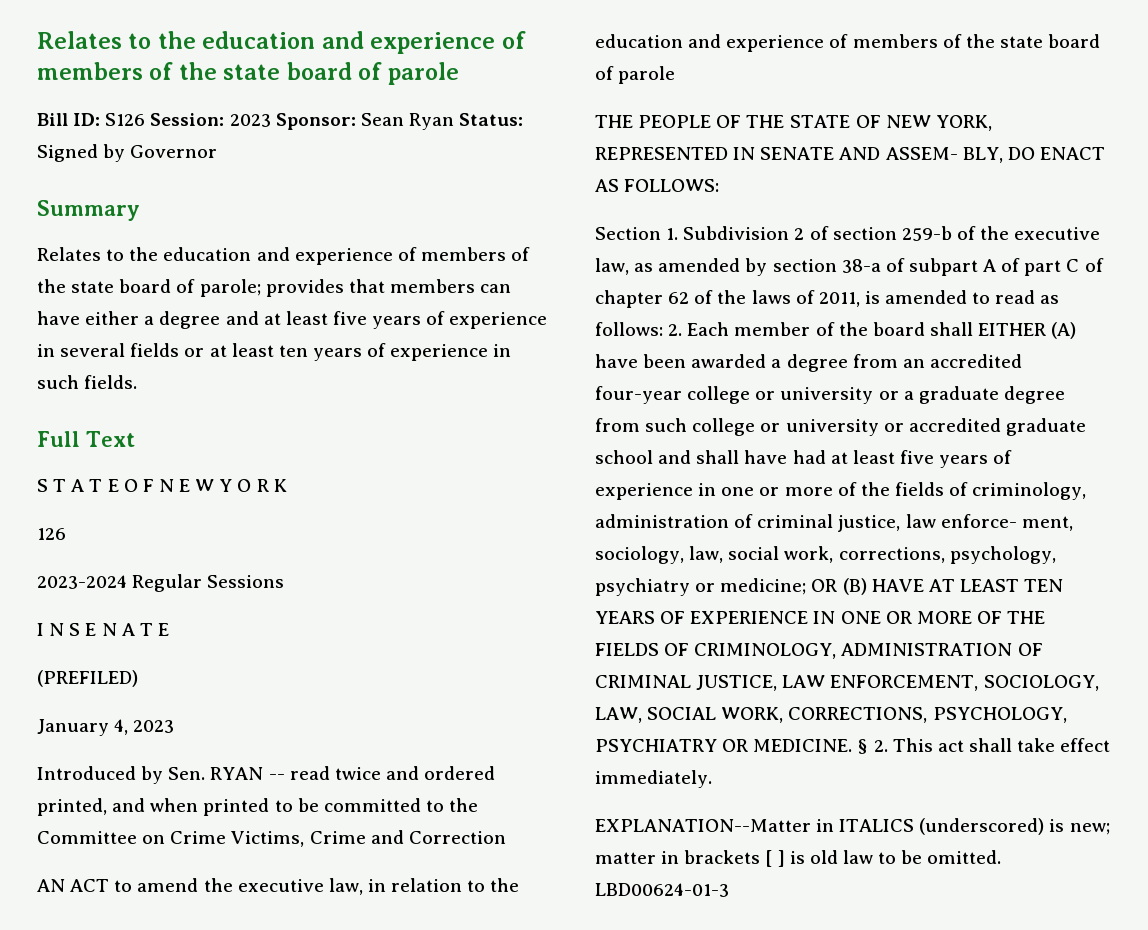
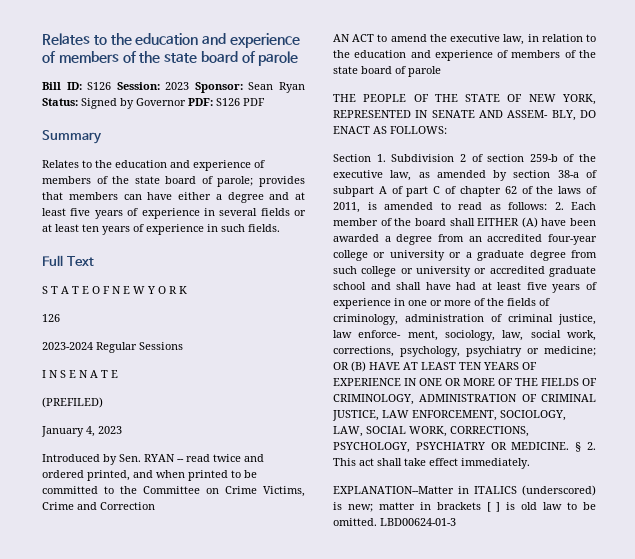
- Bill ID: S126 Session: 2023 Sponsor: Sean Ryan Status: Signed by Governor
+ Bill ID: S126 Session: 2023 Sponsor: Sean Ryan Status: Signed by Governor PDF: S126 PDF

